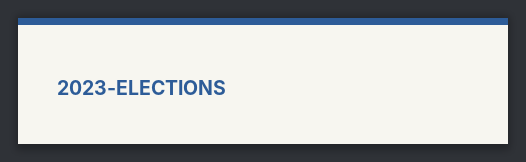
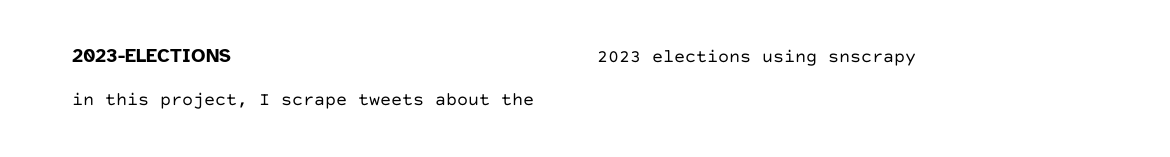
+ in this project, I scrape tweets about the 2023 elections using snscrapy

